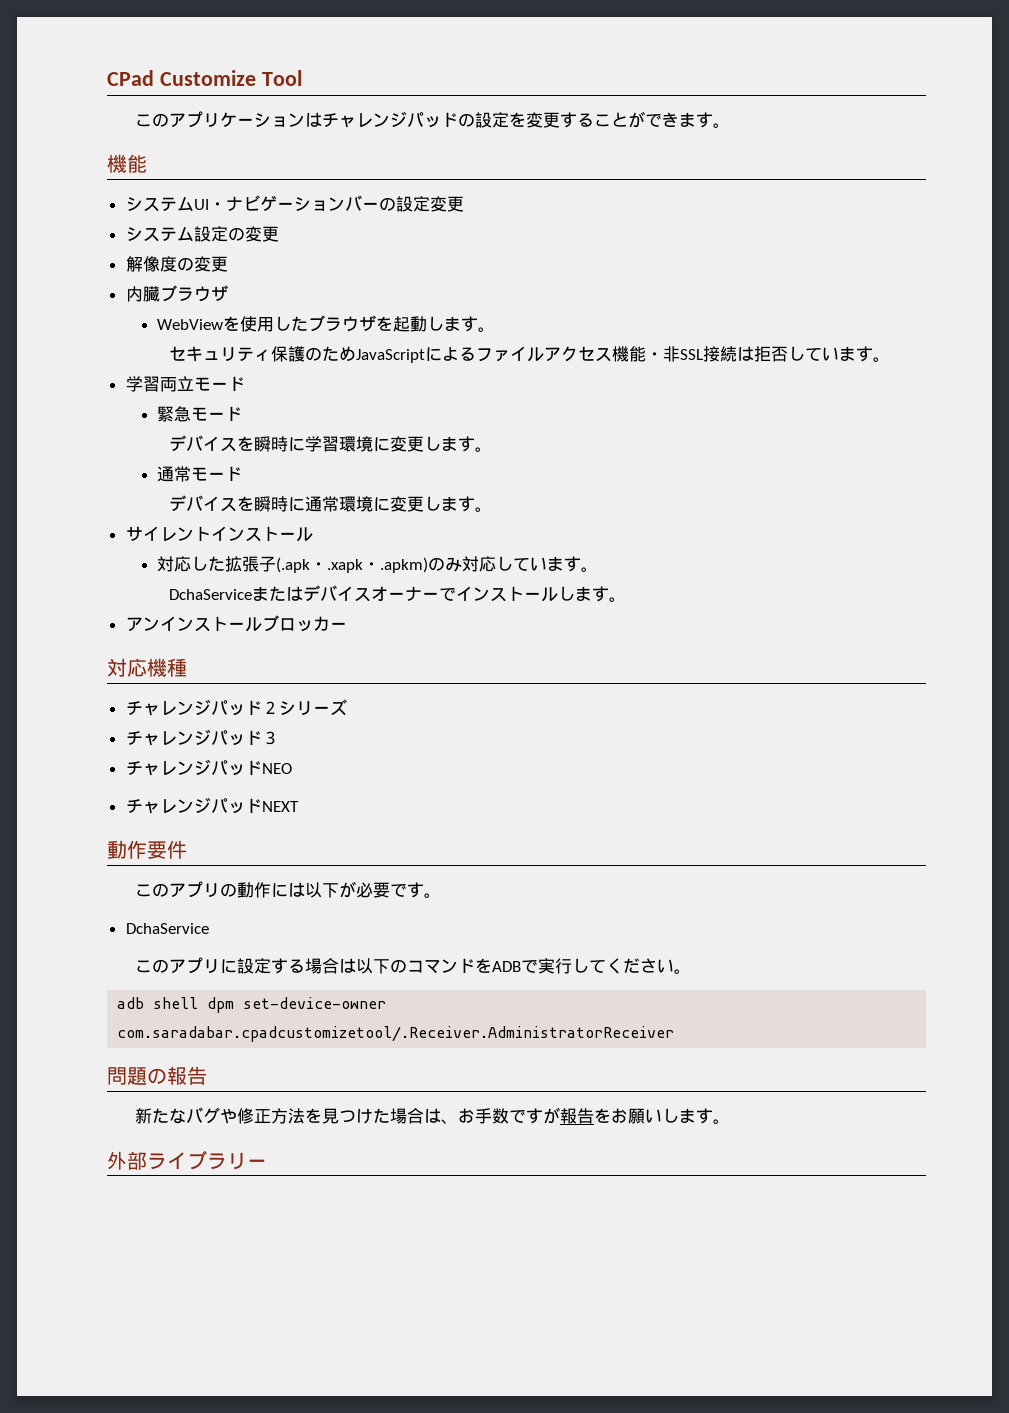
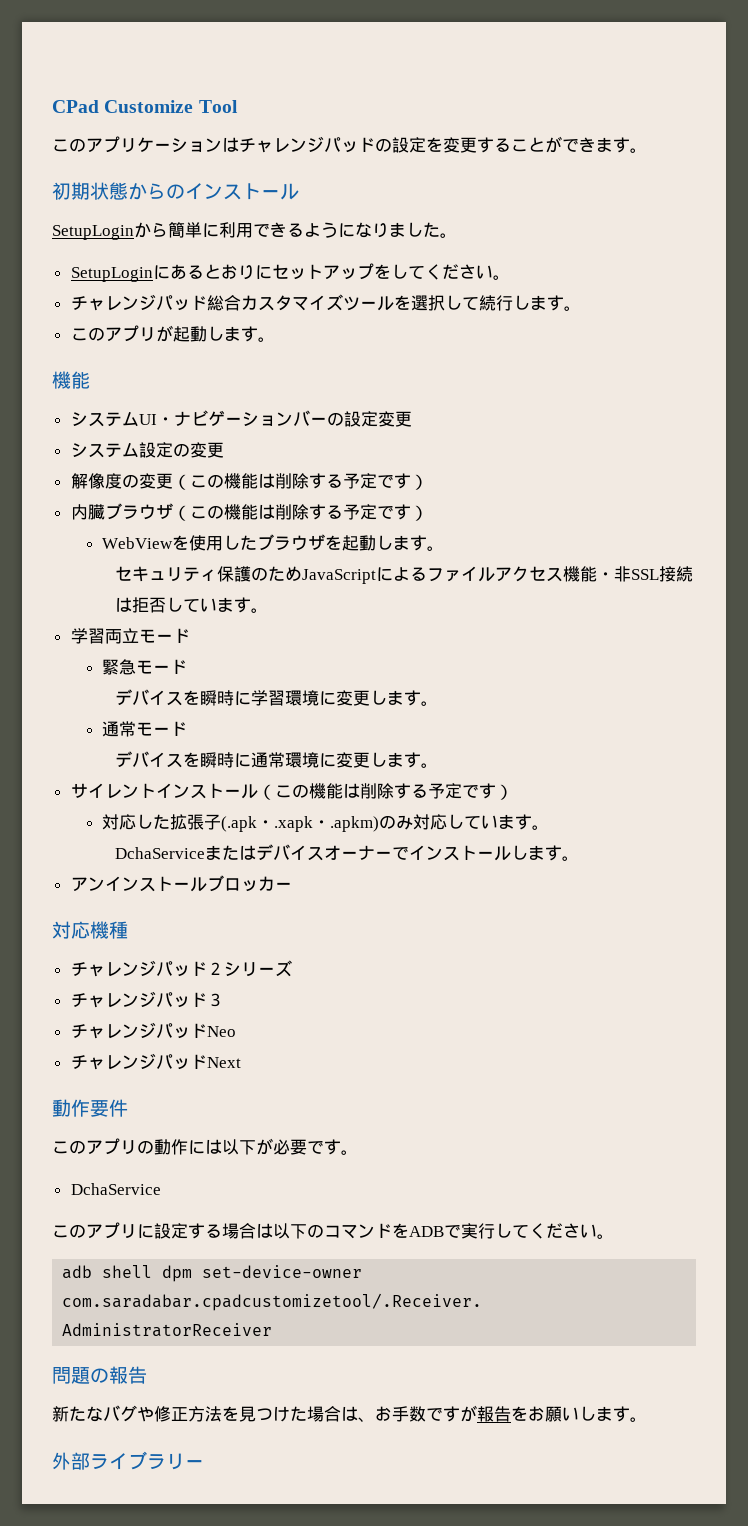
+ 初期状態からのインストール
+ SetupLoginから簡単に利用できるようになりました。
+ SetupLoginにあるとおりにセットアップをしてください。
+ チャレンジパッド総合カスタマイズツールを選択して続行します。
+ このアプリが起動します。
- 解像度の変更
- 内臓ブラウザ
+ 解像度の変更（この機能は削除する予定です）
+ 内臓ブラウザ（この機能は削除する予定です）
- サイレントインストール
+ サイレントインストール（この機能は削除する予定です）
- チャレンジパッドNEO
- チャレンジパッドNEXT
+ チャレンジパッドNeo
+ チャレンジパッドNext

